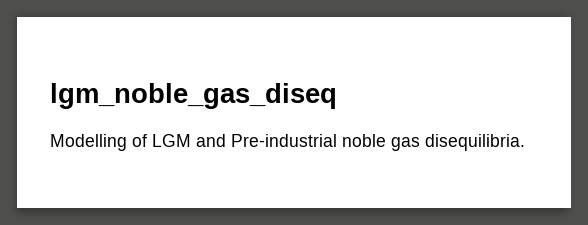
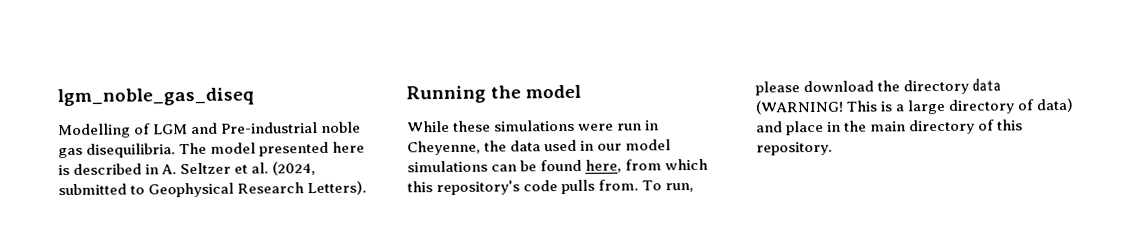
+ The model presented here is described in A. Seltzer et al. (2024, submitted to Geophysical Research Letters).
+ Running the model
+ While these simulations were run in Cheyenne, the data used in our model simulations can be found here, from which this repository's code pulls from. To run, please download the directory data (WARNING! This is a large directory of data) and place in the main directory of this repository.

